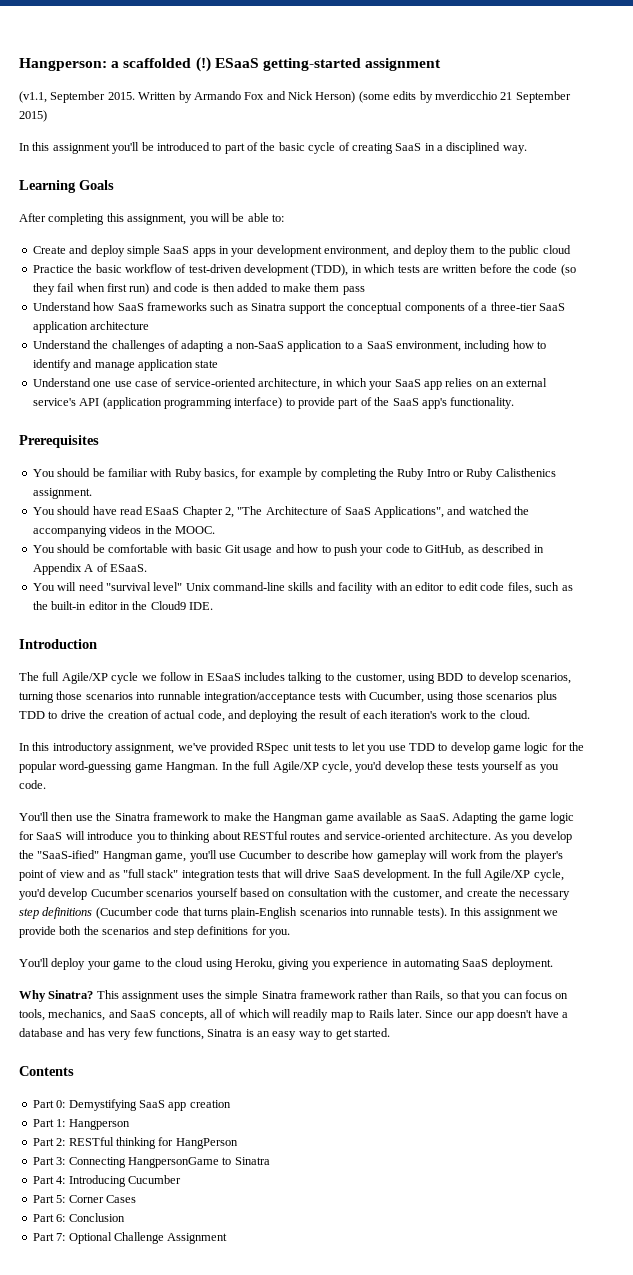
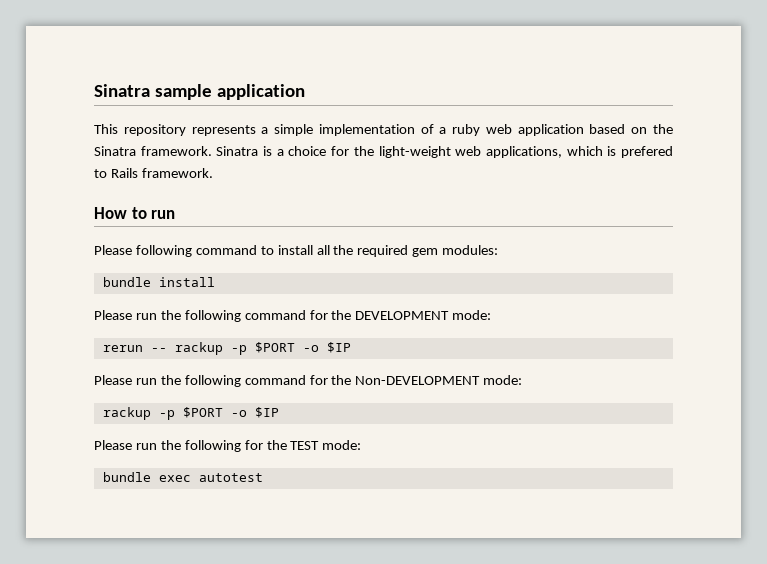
- Hangperson: a scaffolded (!) ESaaS getting-started assignment
- (v1.1, September 2015. Written by Armando Fox and Nick Herson) (some edits by mverdicchio 21 September 2015)
- In this assignment you'll be introduced to part of the basic cycle of creating SaaS in a disciplined way.
- Learning Goals
- After completing this assignment, you will be able to:
- Create and deploy simple SaaS apps in your development environment, and deploy them to the public cloud
- Practice the basic workflow of test-driven development (TDD), in which tests are written before the code (so they fail when first run) and code is then added to make them pass
- Understand how SaaS frameworks such as Sinatra support the conceptual components of a three-tier SaaS application architecture
- Understand the challenges of adapting a non-SaaS application to a SaaS environment, including how to identify and manage application state
- Understand one use case of service-oriented architecture, in which your SaaS app relies on an external service's API (application programming interface) to provide part of the SaaS app's functionality.
- Prerequisites
- You should be familiar with Ruby basics, for example by completing the Ruby Intro or Ruby Calisthenics assignment.
- You should have read ESaaS Chapter 2, "The Architecture of SaaS Applications", and watched the accompanying videos in the MOOC.
- You should be comfortable with basic Git usage and how to push your code to GitHub, as described in Appendix A of ESaaS.
- You will need "survival level" Unix command-line skills and facility with an editor to edit code files, such as the built-in editor in the Cloud9 IDE.
- Introduction
- The full Agile/XP cycle we follow in ESaaS includes talking to the customer, using BDD to develop scenarios, turning those scenarios into runnable integration/acceptance tests with Cucumber, using those scenarios plus TDD to drive the creation of actual code, and deploying the result of each iteration's work to the cloud.
- In this introductory assignment, we've provided RSpec unit tests to let you use TDD to develop game logic for the popular word-guessing game Hangman. In the full Agile/XP cycle, you'd develop these tests yourself as you code.
- You'll then use the Sinatra framework to make the Hangman game available as SaaS. Adapting the game logic for SaaS will introduce you to thinking about RESTful routes and service-oriented architecture. As you develop the "SaaS-ified" Hangman game, you'll use Cucumber to describe how gameplay will work from the player's point of view and as "full stack" integration tests that will drive SaaS development. In the full Agile/XP cycle, you'd develop Cucumber scenarios yourself based on consultation with the customer, and create the necessary step definitions (Cucumber code that turns plain-English scenarios into runnable tests). In this assignment we provide both the scenarios and step definitions for you.
- You'll deploy your game to the cloud using Heroku, giving you experience in automating SaaS deployment.
- Why Sinatra? This assignment uses the simple Sinatra framework rather than Rails, so that you can focus on tools, mechanics, and SaaS concepts, all of which will readily map to Rails later. Since our app doesn't have a database and has very few functions, Sinatra is an easy way to get started.
- Contents
- Part 0: Demystifying SaaS app creation
- Part 1: Hangperson
- Part 2: RESTful thinking for HangPerson
- Part 3: Connecting HangpersonGame to Sinatra
- Part 4: Introducing Cucumber
- Part 5: Corner Cases
- Part 6: Conclusion
- Part 7: Optional Challenge Assignment
+ Sinatra sample application
+ This repository represents a simple implementation of a ruby web application based on the Sinatra framework. Sinatra is a choice for the light-weight web applications, which is prefered to Rails framework.
+ How to run
+ Please following command to install all the required gem modules:
+ bundle install
+ Please run the following command for the DEVELOPMENT mode:
+ rerun -- rackup -p $PORT -o $IP
+ Please run the following command for the Non-DEVELOPMENT mode:
+ rackup -p $PORT -o $IP
+ Please run the following for the TEST mode:
+ bundle exec autotest

